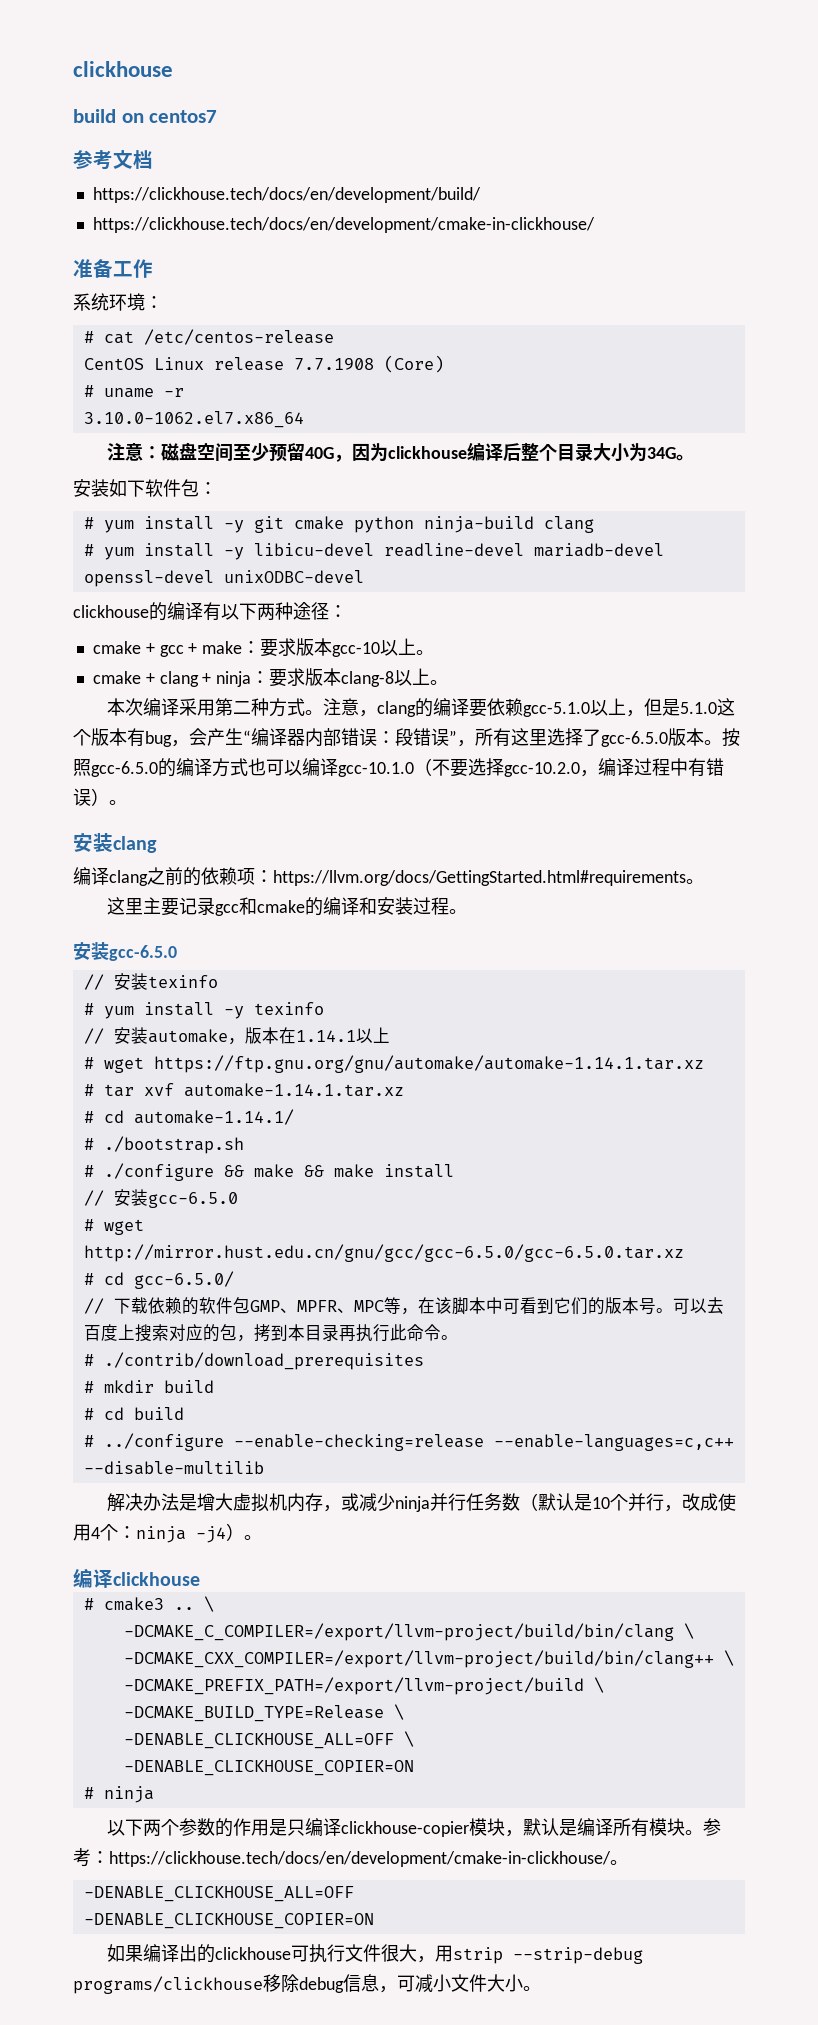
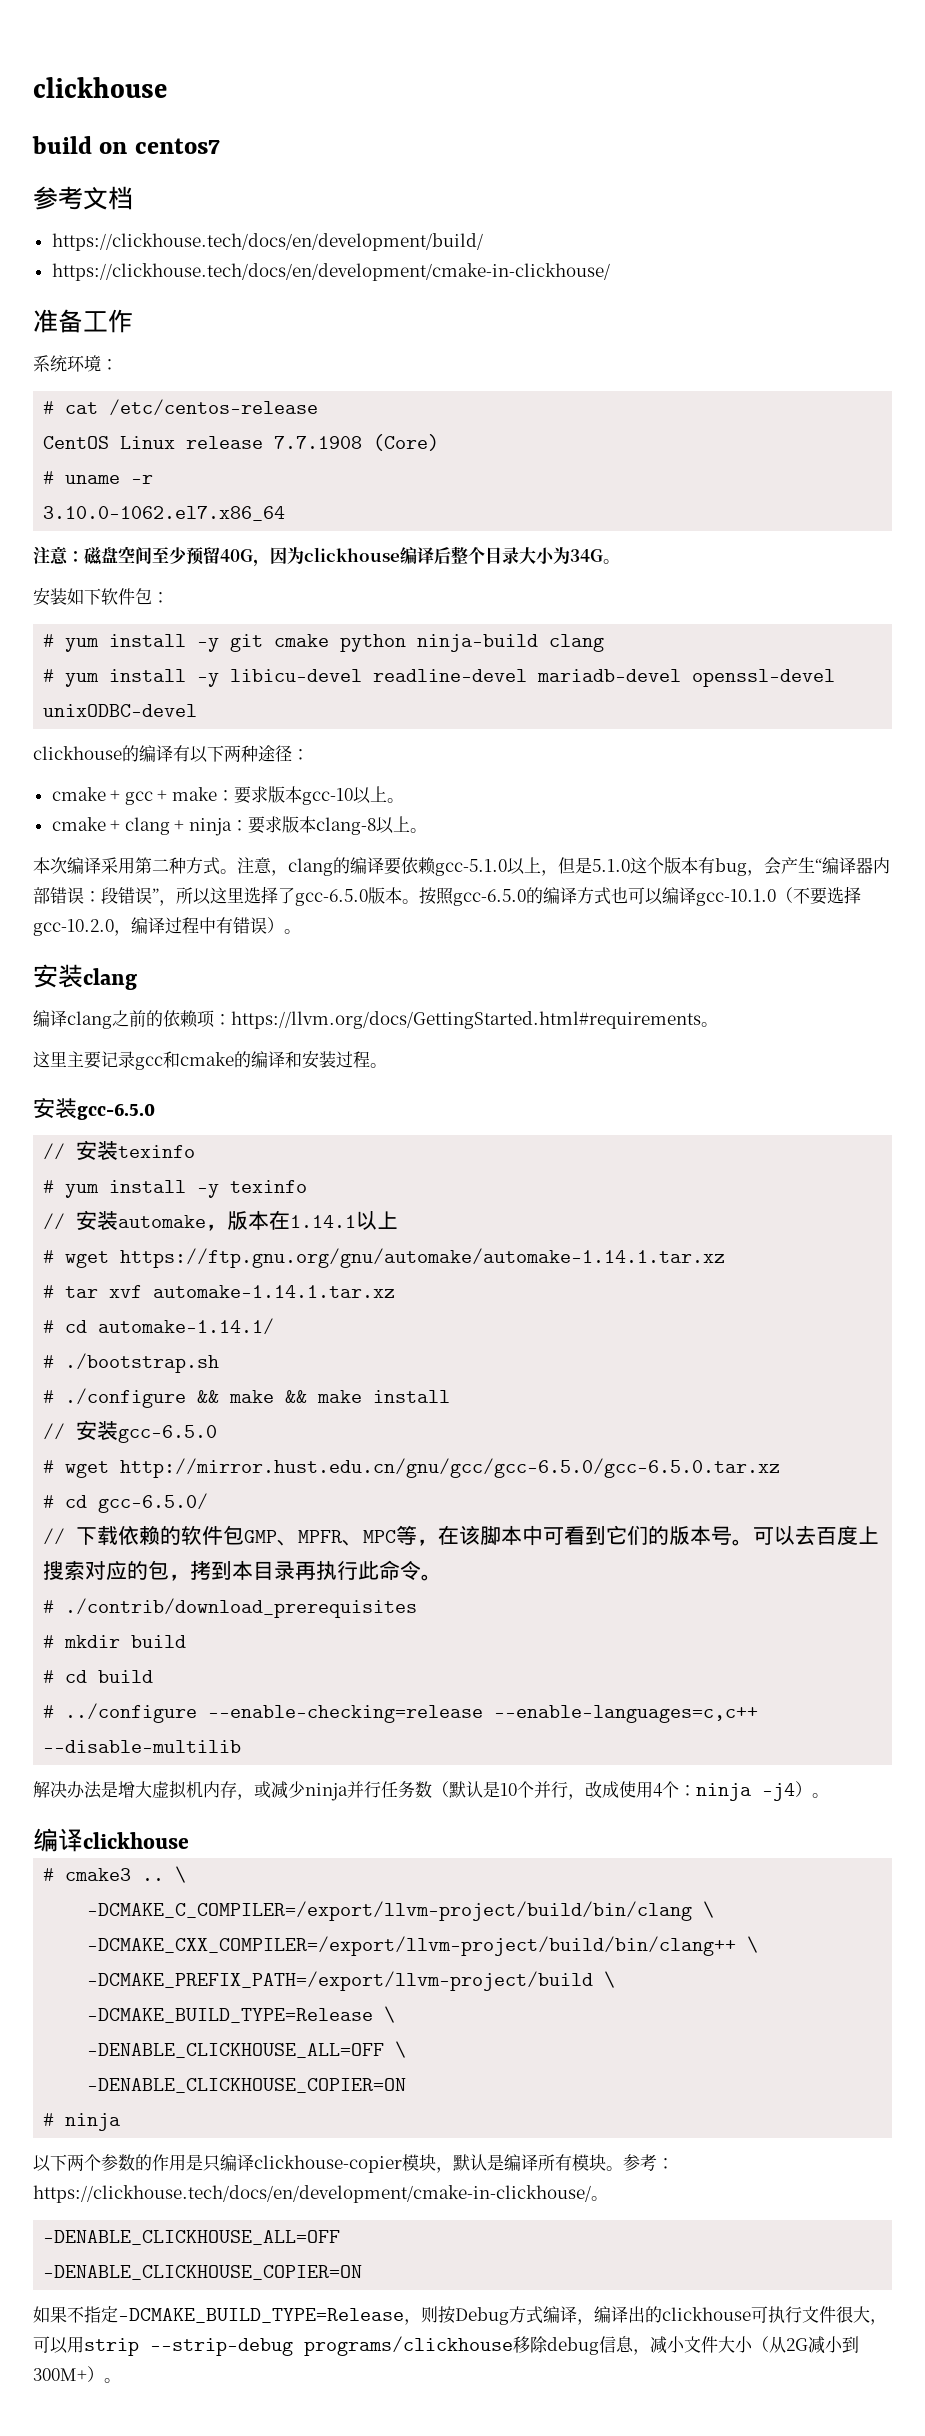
- 注意，clang的编译要依赖gcc-5.1.0以上，但是5.1.0这个版本有bug，会产生“编译器内部错误：段错误”，所有这里选择了gcc-6.5.0版本。
+ 注意，clang的编译要依赖gcc-5.1.0以上，但是5.1.0这个版本有bug，会产生“编译器内部错误：段错误”，所以这里选择了gcc-6.5.0版本。
- 如果编译出的clickhouse可执行文件很大，用strip --strip-debug programs/clickhouse移除debug信息，可减小文件大小。
+ 如果不指定-DCMAKE_BUILD_TYPE=Release，则按Debug方式编译，编译出的clickhouse可执行文件很大，可以用strip --strip-debug programs/clickhouse移除debug信息，减小文件大小（从2G减小到300M+）。

